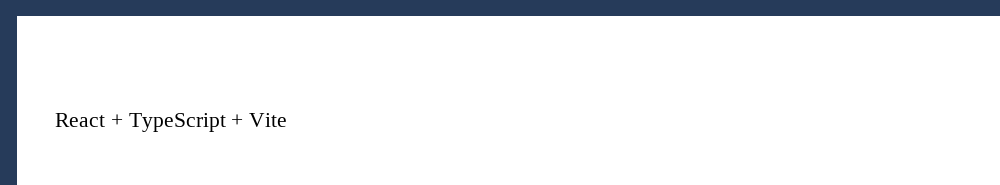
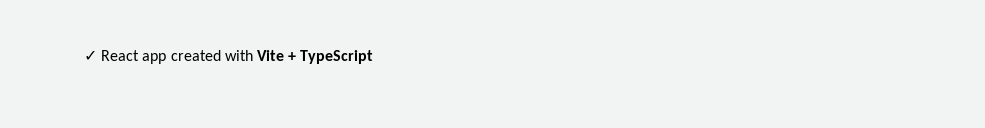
- React + TypeScript + Vite
+ ✓ React app created with Vite + TypeScript

